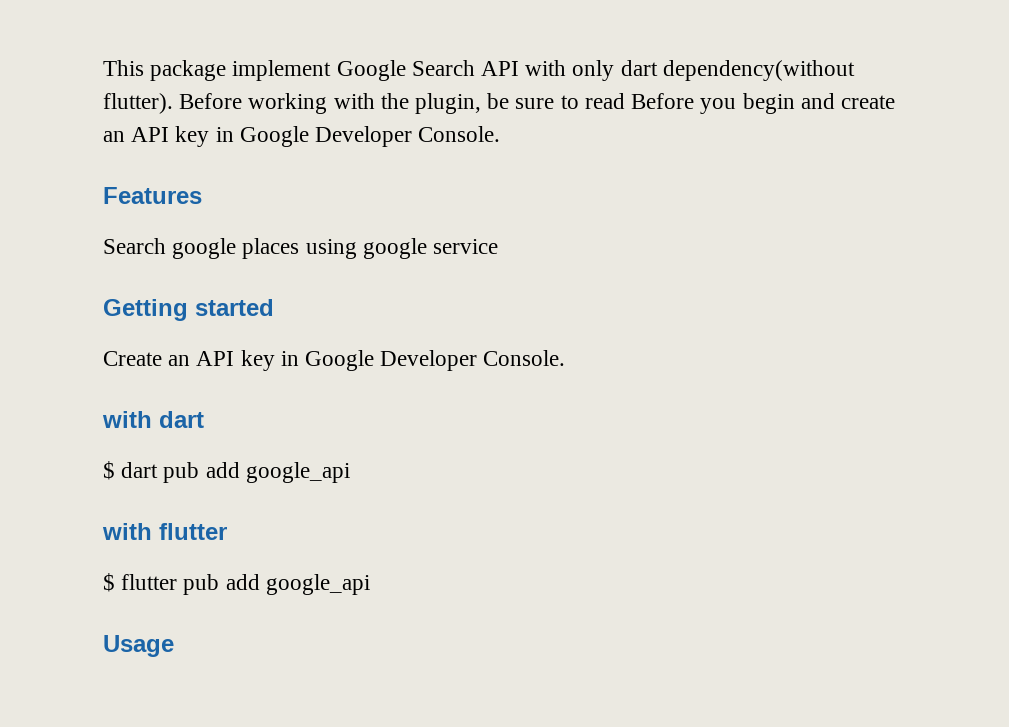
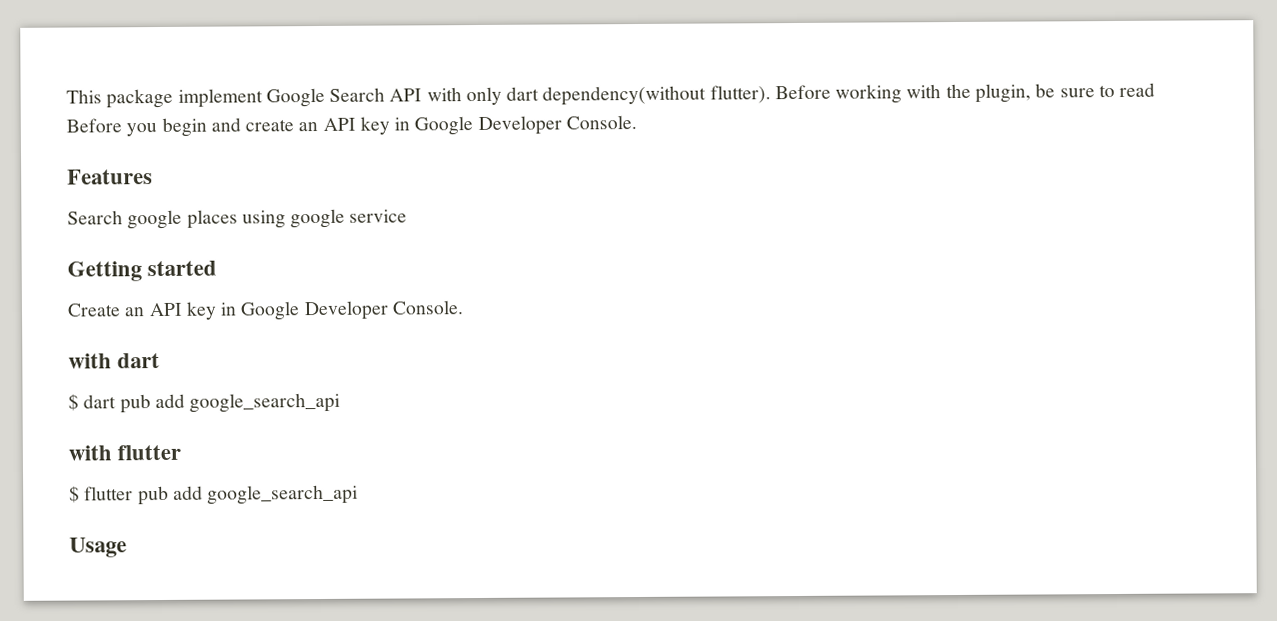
- $ dart pub add google_api
+ $ dart pub add google_search_api
- $ flutter pub add google_api
+ $ flutter pub add google_search_api

